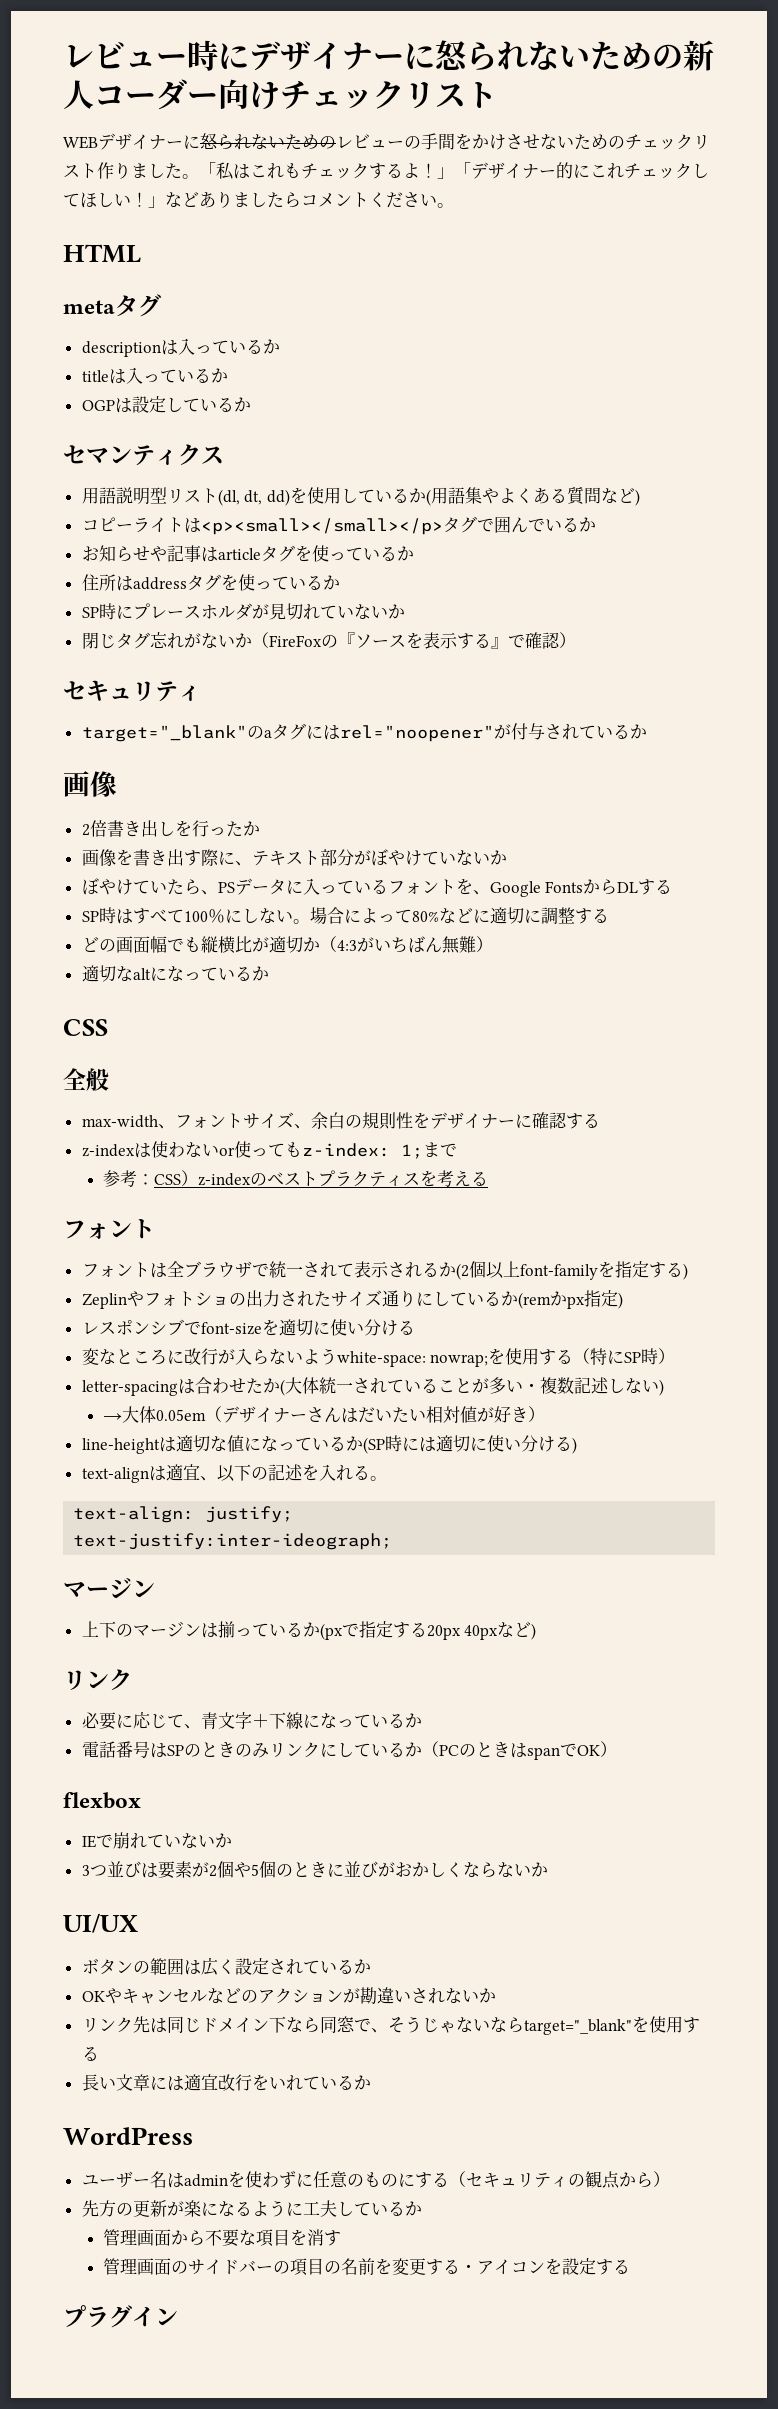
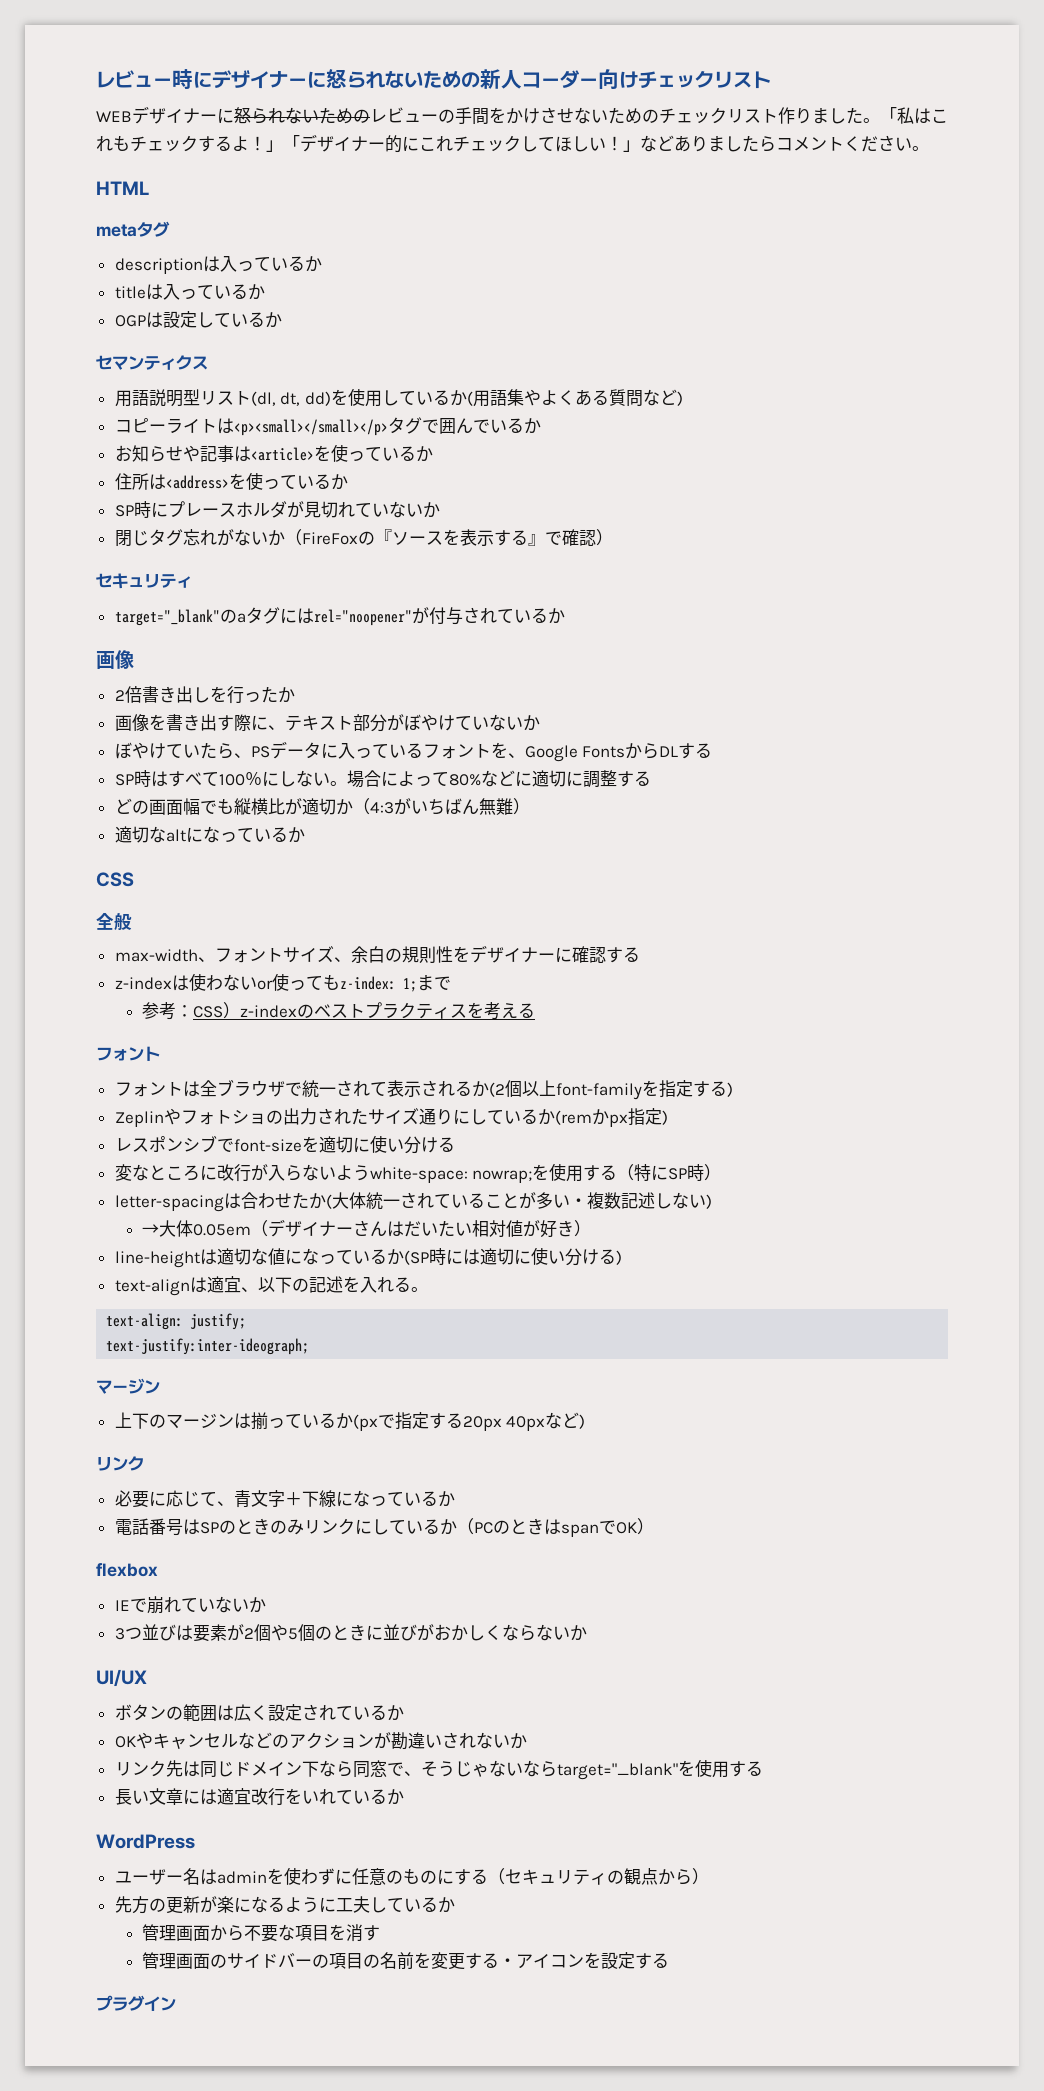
- お知らせや記事はarticleタグを使っているか
+ お知らせや記事は<article>を使っているか
- 住所はaddressタグを使っているか
+ 住所は<address>を使っているか

